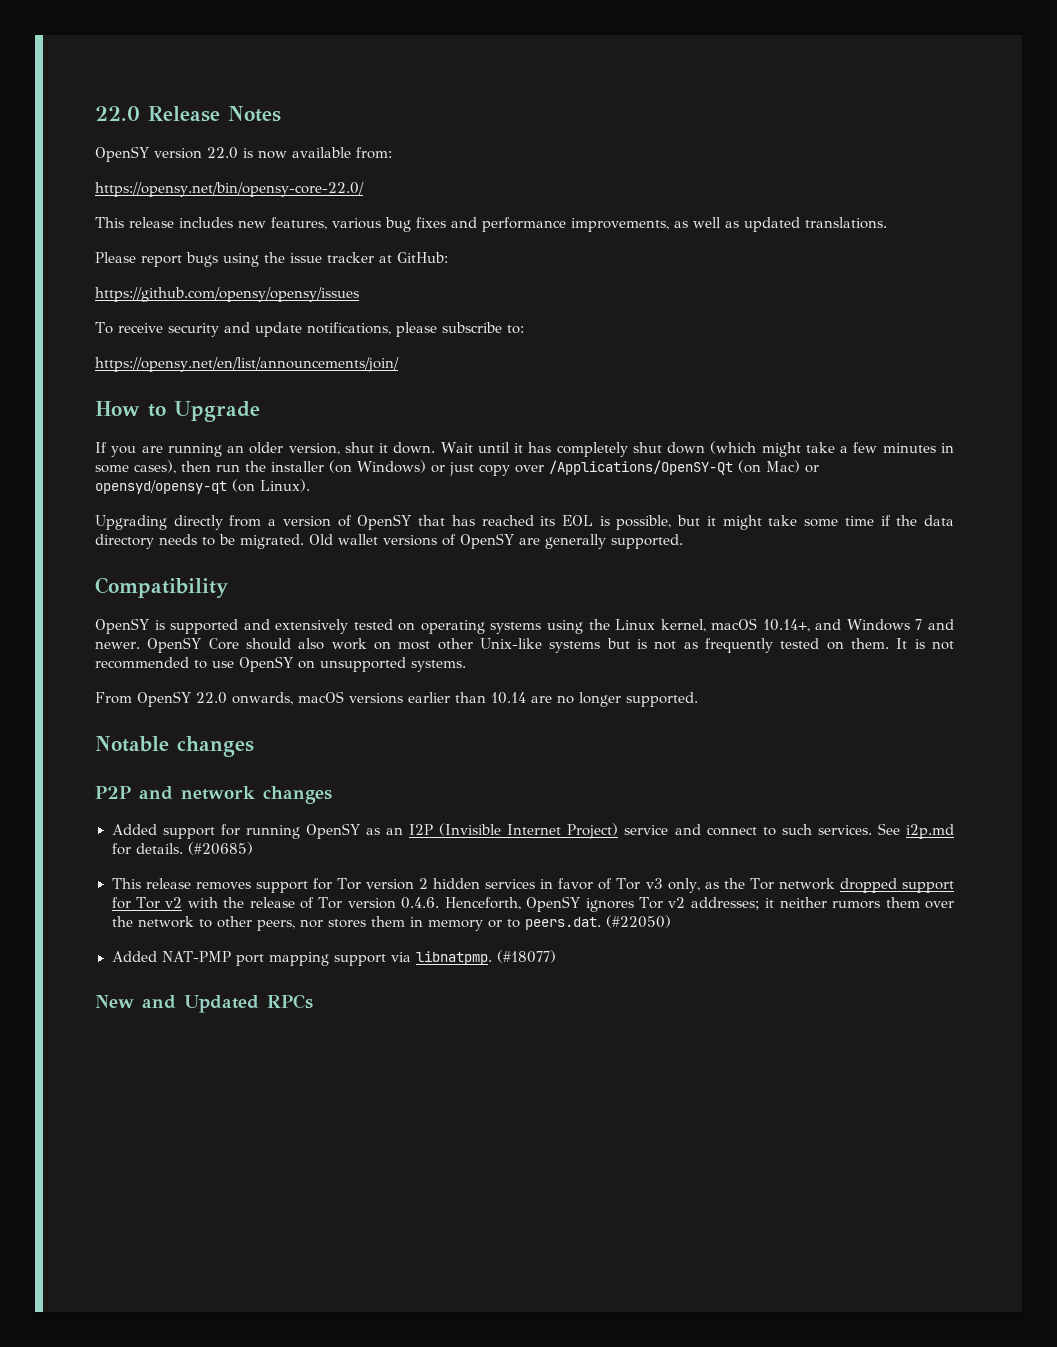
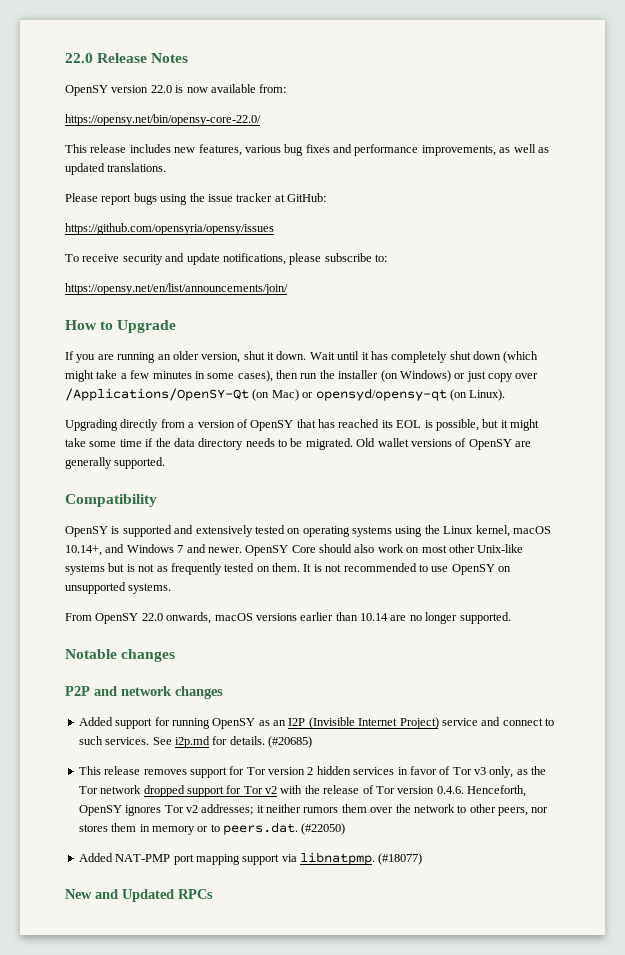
- https://github.com/opensy/opensy/issues
+ https://github.com/opensyria/opensy/issues

